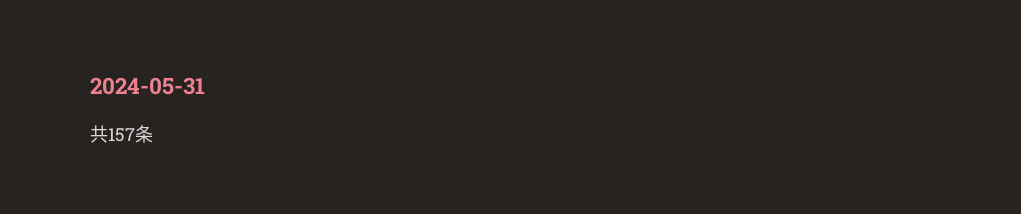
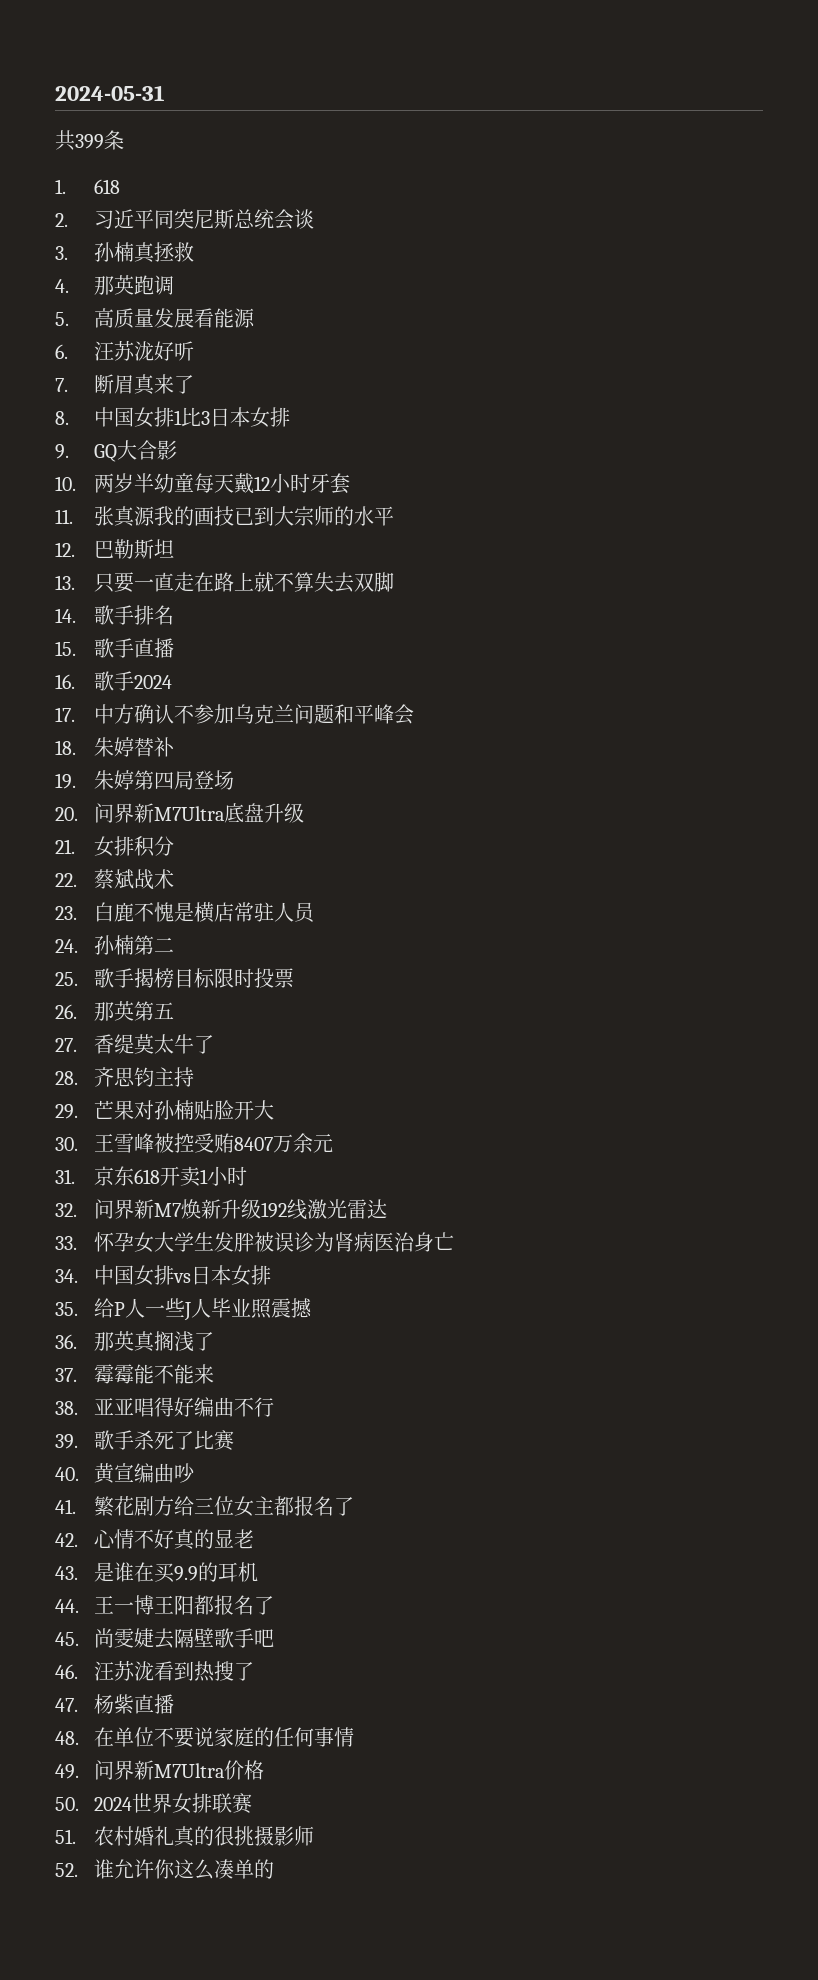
- 共157条
+ 共399条
+ 1. 618
+ 2.习近平同突尼斯总统会谈
+ 3.孙楠真拯救
+ 4.那英跑调
+ 5.高质量发展看能源
+ 6.汪苏泷好听
+ 7.断眉真来了
+ 8.中国女排1比3日本女排
+ 9. GQ大合影
+ 10.两岁半幼童每天戴12小时牙套
+ 11.张真源我的画技已到大宗师的水平
+ 12.巴勒斯坦
+ 13.只要一直走在路上就不算失去双脚
+ 14.歌手排名
+ 15.歌手直播
+ 16.歌手2024
+ 17.中方确认不参加乌克兰问题和平峰会
+ 18.朱婷替补
+ 19.朱婷第四局登场
+ 20.问界新M7Ultra底盘升级
+ 21.女排积分
+ 22.蔡斌战术
+ 23.白鹿不愧是横店常驻人员
+ 24.孙楠第二
+ 25.歌手揭榜目标限时投票
+ 26.那英第五
+ 27.香缇莫太牛了
+ 28.齐思钧主持
+ 29.芒果对孙楠贴脸开大
+ 30.王雪峰被控受贿8407万余元
+ 31.京东618开卖1小时
+ 32.问界新M7焕新升级192线激光雷达
+ 33.怀孕女大学生发胖被误诊为肾病医治身亡
+ 34.中国女排vs日本女排
+ 35.给P人一些J人毕业照震撼
+ 36.那英真搁浅了
+ 37.霉霉能不能来
+ 38.亚亚唱得好编曲不行
+ 39.歌手杀死了比赛
+ 40.黄宣编曲吵
+ 41.繁花剧方给三位女主都报名了
+ 42.心情不好真的显老
+ 43.是谁在买9.9的耳机
+ 44.王一博王阳都报名了
+ 45.尚雯婕去隔壁歌手吧
+ 46.汪苏泷看到热搜了
+ 47.杨紫直播
+ 48.在单位不要说家庭的任何事情
+ 49.问界新M7Ultra价格
+ 50. 2024世界女排联赛
+ 51.农村婚礼真的很挑摄影师
+ 52.谁允许你这么凑单的

